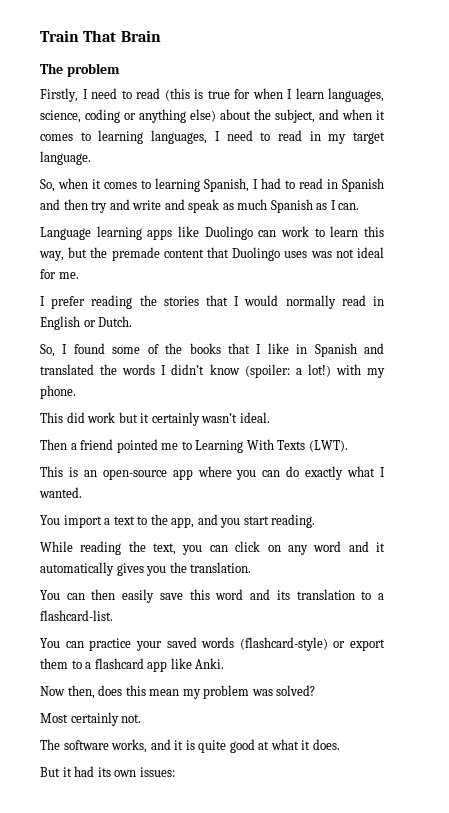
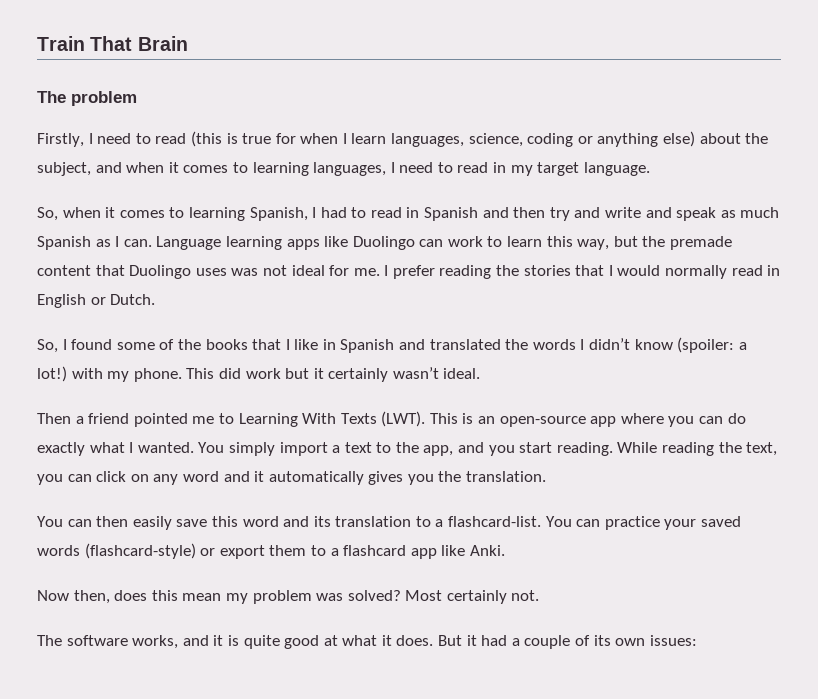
- So, when it comes to learning Spanish, I had to read in Spanish and then try and write and speak as much Spanish as I can.
- Language learning apps like Duolingo can work to learn this way, but the premade content that Duolingo uses was not ideal for me.
- I prefer reading the stories that I would normally read in English or Dutch.
+ So, when it comes to learning Spanish, I had to read in Spanish and then try and write and speak as much Spanish as I can. Language learning apps like Duolingo can work to learn this way, but the premade content that Duolingo uses was not ideal for me. I prefer reading the stories that I would normally read in English or Dutch.
- So, I found some of the books that I like in Spanish and translated the words I didn’t know (spoiler: a lot!) with my phone.
- This did work but it certainly wasn’t ideal.
+ So, I found some of the books that I like in Spanish and translated the words I didn’t know (spoiler: a lot!) with my phone. This did work but it certainly wasn’t ideal.
- Then a friend pointed me to Learning With Texts (LWT).
- This is an open-source app where you can do exactly what I wanted.
- You import a text to the app, and you start reading.
- While reading the text, you can click on any word and it automatically gives you the translation.
+ Then a friend pointed me to Learning With Texts (LWT). This is an open-source app where you can do exactly what I wanted. You simply import a text to the app, and you start reading. While reading the text, you can click on any word and it automatically gives you the translation.
- You can then easily save this word and its translation to a flashcard-list.
- You can practice your saved words (flashcard-style) or export them to a flashcard app like Anki.
+ You can then easily save this word and its translation to a flashcard-list. You can practice your saved words (flashcard-style) or export them to a flashcard app like Anki.
- Now then, does this mean my problem was solved?
- Most certainly not.
+ Now then, does this mean my problem was solved? Most certainly not.
- The software works, and it is quite good at what it does.
- But it had its own issues:
+ The software works, and it is quite good at what it does. But it had a couple of its own issues:

